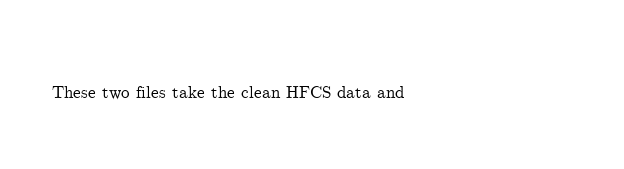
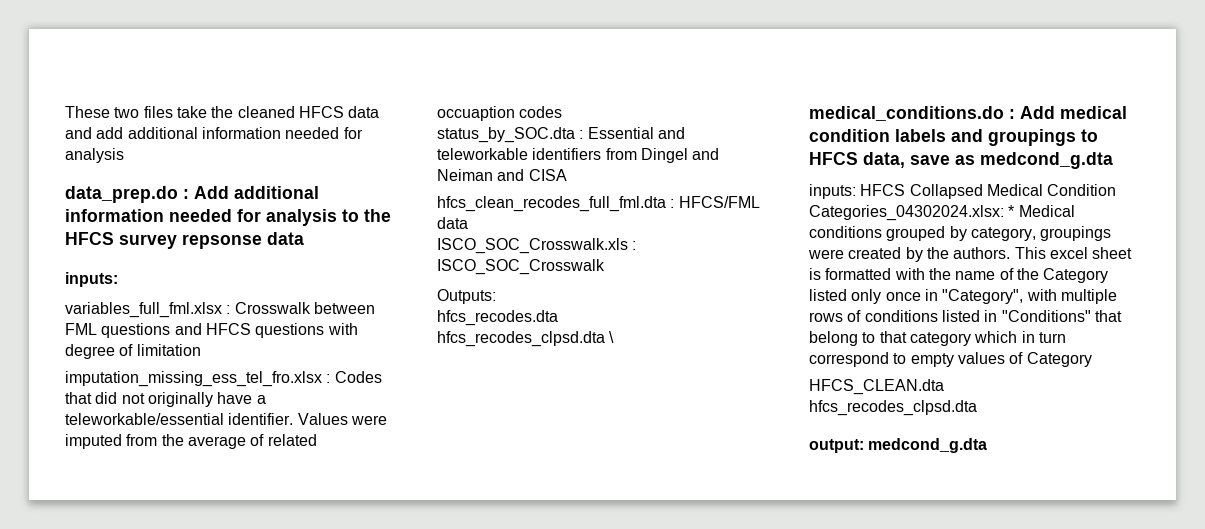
- These two files take the clean HFCS data and
+ These two files take the cleaned HFCS data and add additional information needed for analysis
+ data_prep.do : Add additional information needed for analysis to the HFCS survey repsonse data
+ inputs:
+ variables_full_fml.xlsx : Crosswalk between FML questions and HFCS questions with degree of limitation
+ imputation_missing_ess_tel_fro.xlsx : Codes that did not originally have a teleworkable/essential identifier. Values were imputed from the average of related occuaption codes
+ status_by_SOC.dta : Essential and teleworkable identifiers from Dingel and Neiman and CISA
+ hfcs_clean_recodes_full_fml.dta : HFCS/FML data
+ ISCO_SOC_Crosswalk.xls : ISCO_SOC_Crosswalk
+ Outputs:
+ hfcs_recodes.dta
+ hfcs_recodes_clpsd.dta \
+ medical_conditions.do : Add medical condition labels and groupings to HFCS data, save as medcond_g.dta
+ inputs: HFCS Collapsed Medical Condition Categories_04302024.xlsx: * Medical conditions grouped by category, groupings were created by the authors. This excel sheet is formatted with the name of the Category listed only once in "Category", with multiple rows of conditions listed in "Conditions" that belong to that category which in turn correspond to empty values of Category
+ HFCS_CLEAN.dta
+ hfcs_recodes_clpsd.dta
+ output: medcond_g.dta

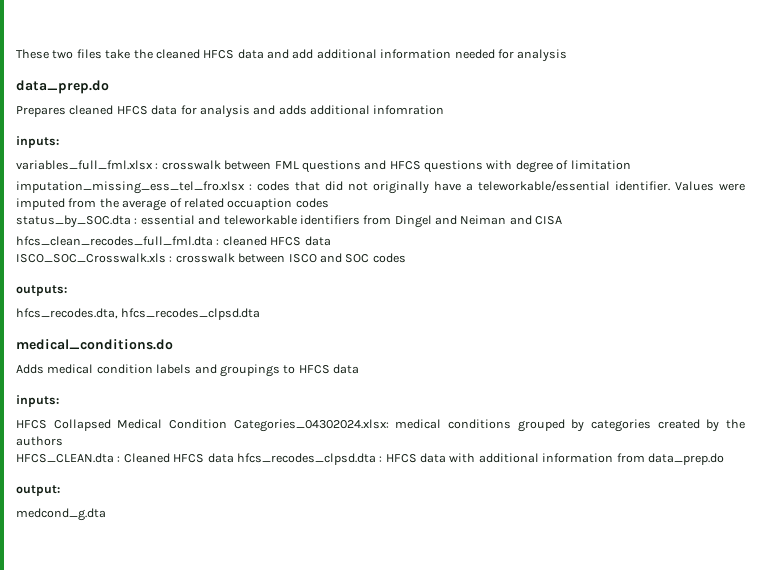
  These two files take the cleaned HFCS data and add additional information needed for analysis
- data_prep.do : Add additional information needed for analysis to the HFCS survey repsonse data
+ data_prep.do
+ Prepares cleaned HFCS data for analysis and adds additional infomration
- variables_full_fml.xlsx : Crosswalk between FML questions and HFCS questions with degree of limitation
+ variables_full_fml.xlsx : crosswalk between FML questions and HFCS questions with degree of limitation
- imputation_missing_ess_tel_fro.xlsx : Codes that did not originally have a teleworkable/essential identifier.
+ imputation_missing_ess_tel_fro.xlsx : codes that did not originally have a teleworkable/essential identifier.
- status_by_SOC.dta : Essential and teleworkable identifiers from Dingel and Neiman and CISA
+ status_by_SOC.dta : essential and teleworkable identifiers from Dingel and Neiman and CISA
- hfcs_clean_recodes_full_fml.dta : HFCS/FML data
+ hfcs_clean_recodes_full_fml.dta : cleaned HFCS data
- ISCO_SOC_Crosswalk.xls : ISCO_SOC_Crosswalk
- Outputs:
- hfcs_recodes.dta
- hfcs_recodes_clpsd.dta \
+ ISCO_SOC_Crosswalk.xls : crosswalk between ISCO and SOC codes
+ outputs:
+ hfcs_recodes.dta, hfcs_recodes_clpsd.dta
- medical_conditions.do : Add medical condition labels and groupings to HFCS data, save as medcond_g.dta
- inputs: HFCS Collapsed Medical Condition Categories_04302024.xlsx: * Medical conditions grouped by category, groupings were created by the authors. This excel sheet is formatted with the name of the Category listed only once in "Category", with multiple rows of conditions listed in "Conditions" that belong to that category which in turn correspond to empty values of Category
- HFCS_CLEAN.dta
- hfcs_recodes_clpsd.dta
+ medical_conditions.do
+ Adds medical condition labels and groupings to HFCS data
+ inputs:
+ HFCS Collapsed Medical Condition Categories_04302024.xlsx: medical conditions grouped by categories created by the authors
+ HFCS_CLEAN.dta : Cleaned HFCS data hfcs_recodes_clpsd.dta : HFCS data with additional information from data_prep.do
- output: medcond_g.dta
+ output:
+ medcond_g.dta

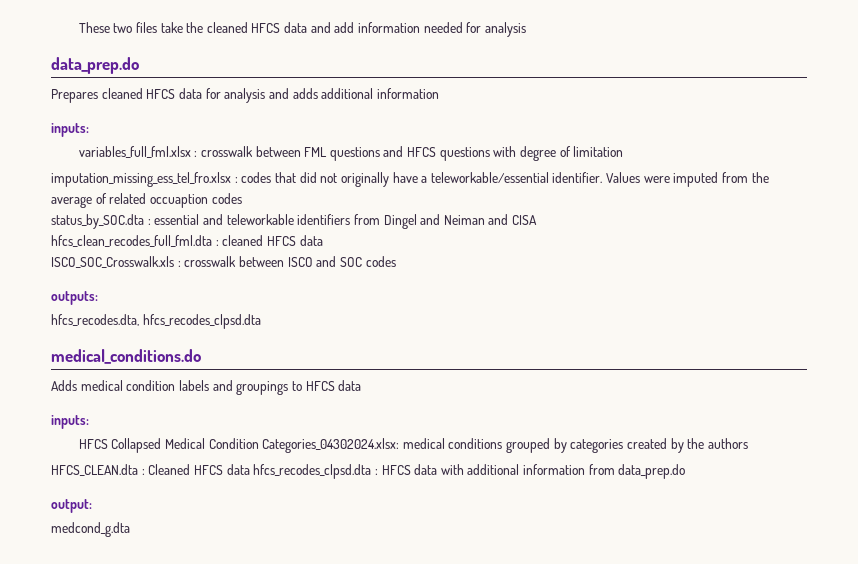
- These two files take the cleaned HFCS data and add additional information needed for analysis
+ These two files take the cleaned HFCS data and add information needed for analysis
- Prepares cleaned HFCS data for analysis and adds additional infomration
+ Prepares cleaned HFCS data for analysis and adds additional information

